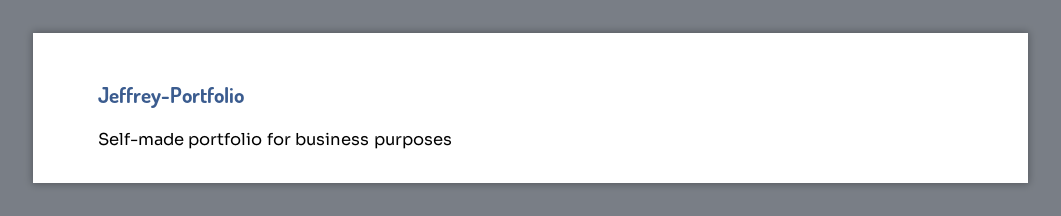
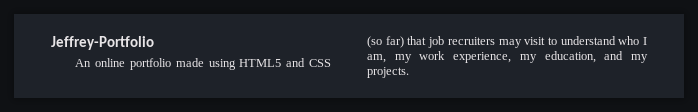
- Self-made portfolio for business purposes
+ An online portfolio made using HTML5 and CSS (so far) that job recruiters may visit to understand who I am, my work experience, my education, and my projects.

